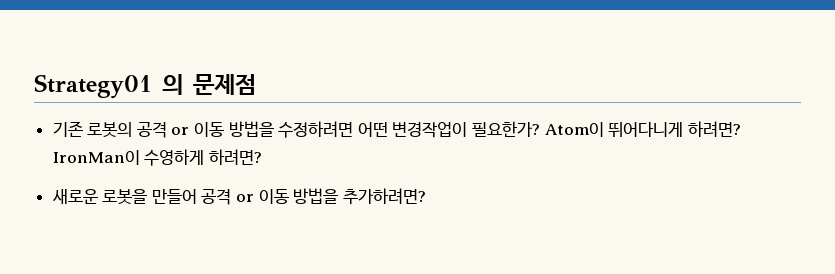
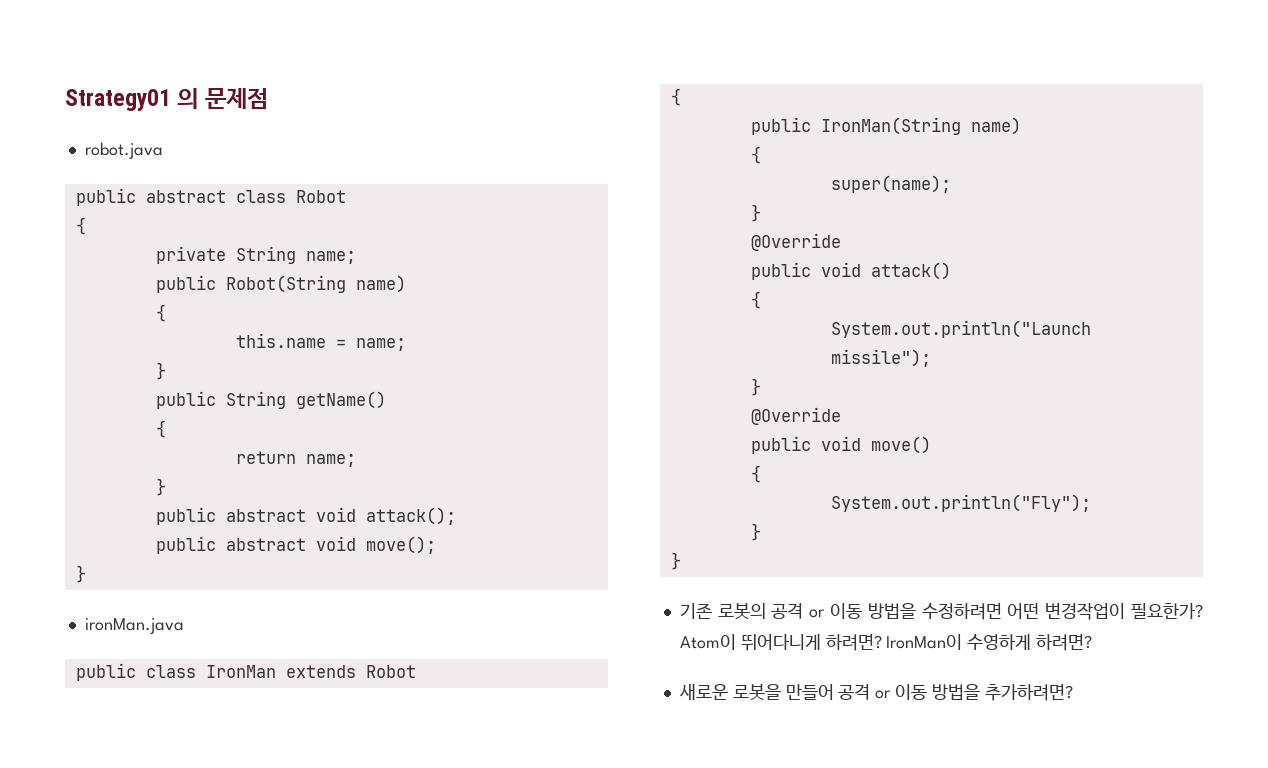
+ robot.java
+ public abstract class Robot
+ {
+ private String name;
+ public Robot(String name)
+ {
+ this.name = name;
+ }
+ public String getName()
+ {
+ return name;
+ }
+ public abstract void attack();
+ public abstract void move();
+ }
+ ironMan.java
+ public class IronMan extends Robot
+ {
+ public IronMan(String name)
+ {
+ super(name);
+ }
+ @Override
+ public void attack()
+ {
+ System.out.println("Launch missile");
+ }
+ @Override
+ public void move()
+ {
+ System.out.println("Fly");
+ }
+ }

